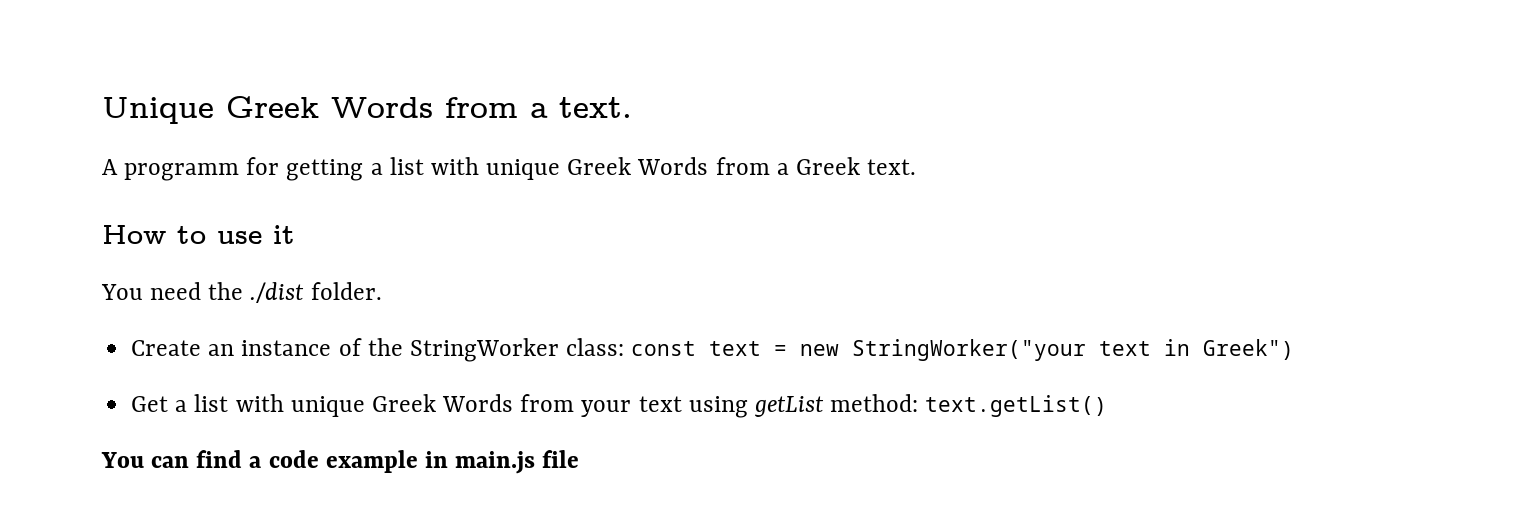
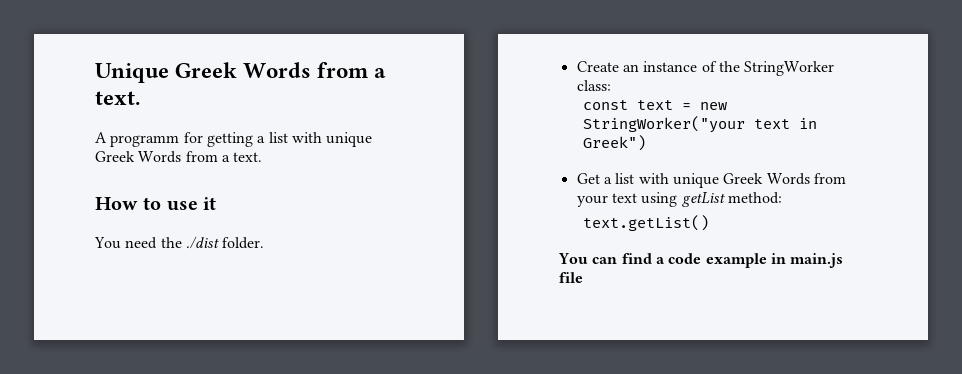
- A programm for getting a list with unique Greek Words from a Greek text.
+ A programm for getting a list with unique Greek Words from a text.
- Create an instance of the StringWorker class: const text = new StringWorker("your text in Greek")
+ Create an instance of the StringWorker class:
+ const text = new StringWorker("your text in Greek")
- Get a list with unique Greek Words from your text using getList method: text.getList()
+ Get a list with unique Greek Words from your text using getList method:
+ text.getList()

